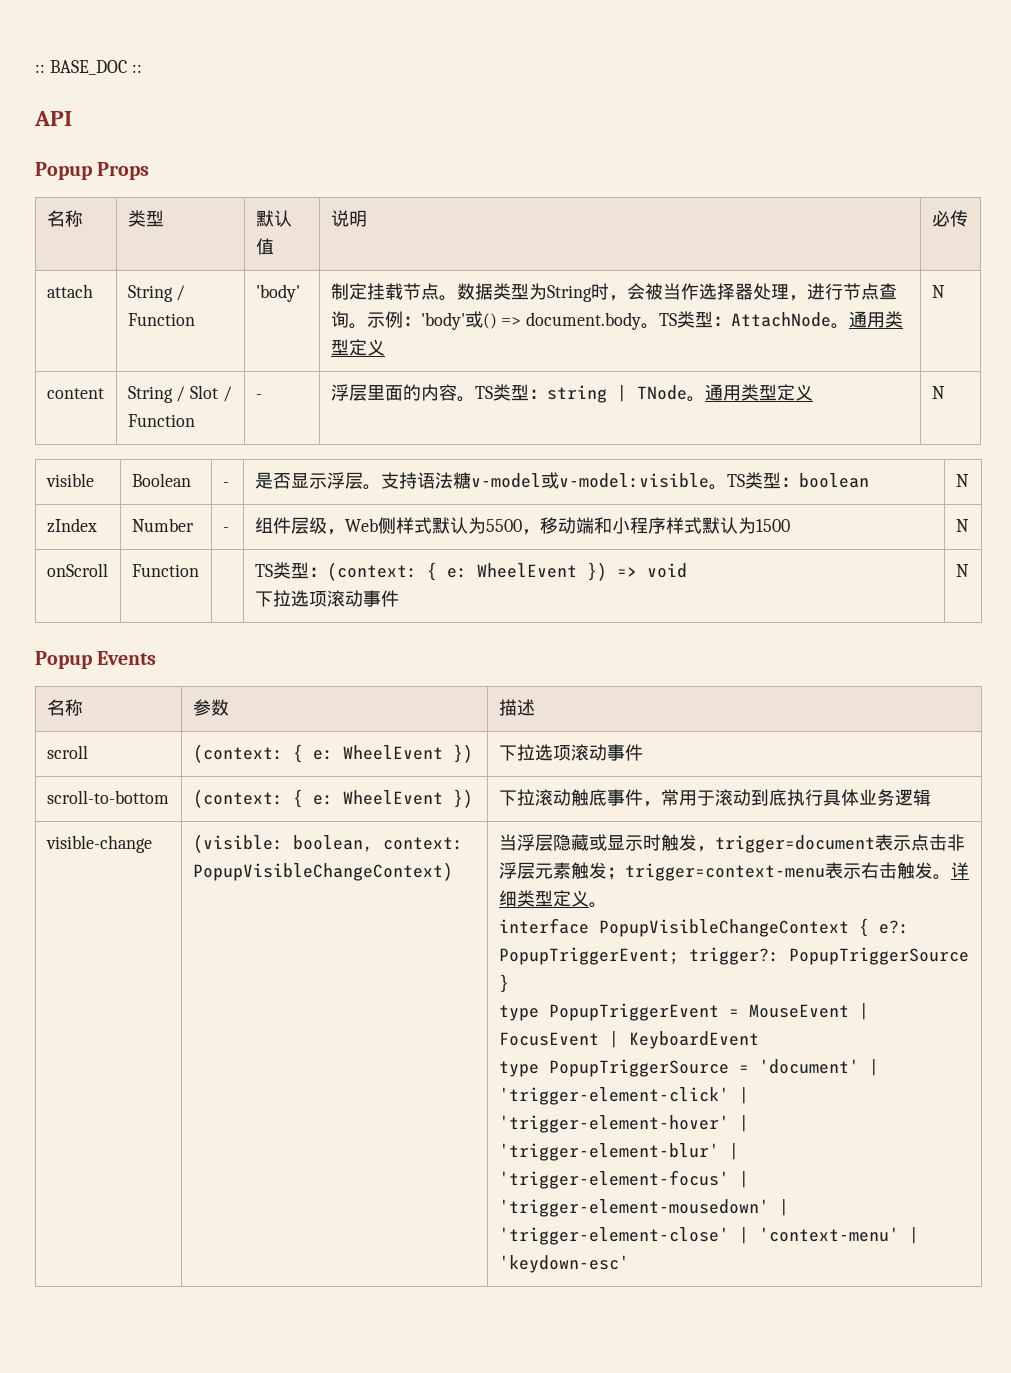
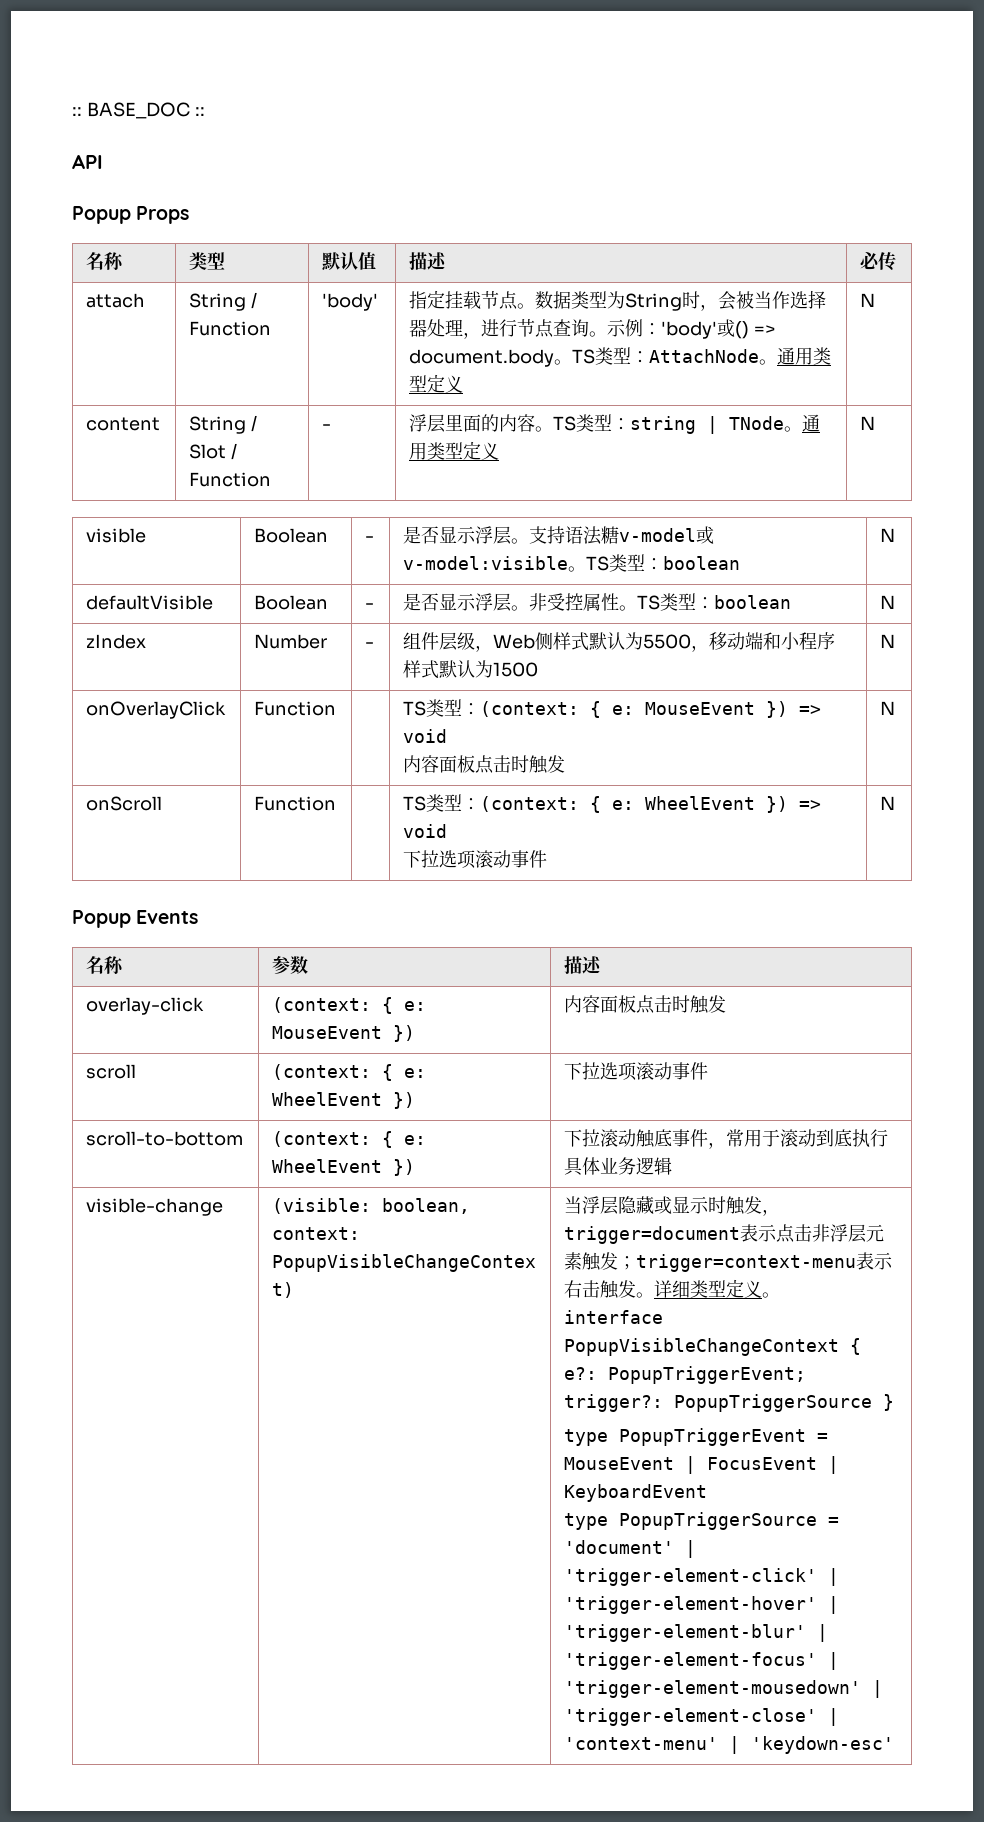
- 名称 | 类型 | 默认值 | 说明 | 必传
+ 名称 | 类型 | 默认值 | 描述 | 必传
- attach | String / Function | 'body' | 制定挂载节点。数据类型为String时，会被当作选择器处理，进行节点查询。示例：'body'或() => document.body。TS类型：AttachNode。通用类型定义 | N
+ attach | String / Function | 'body' | 指定挂载节点。数据类型为String时，会被当作选择器处理，进行节点查询。示例：'body'或() => document.body。TS类型：AttachNode。通用类型定义 | N
+ defaultVisible | Boolean | - | 是否显示浮层。非受控属性。TS类型：boolean | N
+ onOverlayClick | Function | | TS类型：(context: { e: MouseEvent }) => void
+ 内容面板点击时触发 | N
+ overlay-click | (context: { e: MouseEvent }) | 内容面板点击时触发

